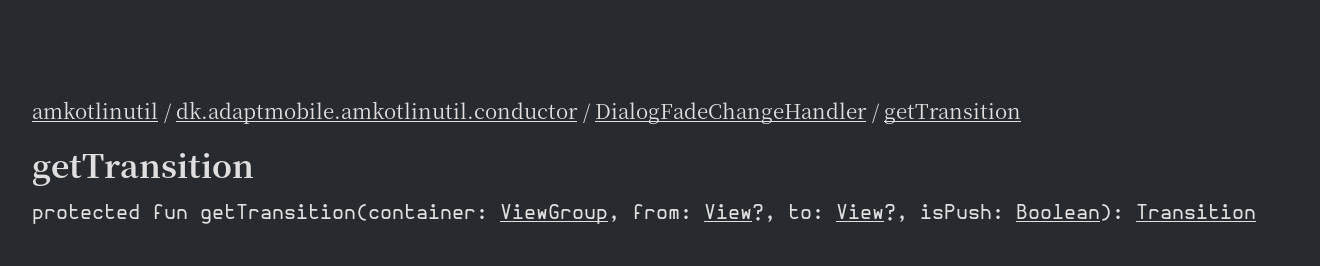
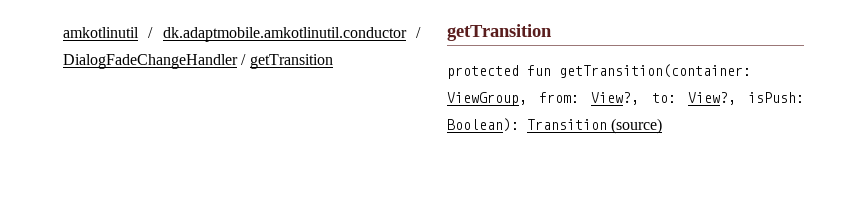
- protected fun getTransition(container: ViewGroup, from: View?, to: View?, isPush: Boolean): Transition
+ protected fun getTransition(container: ViewGroup, from: View?, to: View?, isPush: Boolean): Transition (source)

